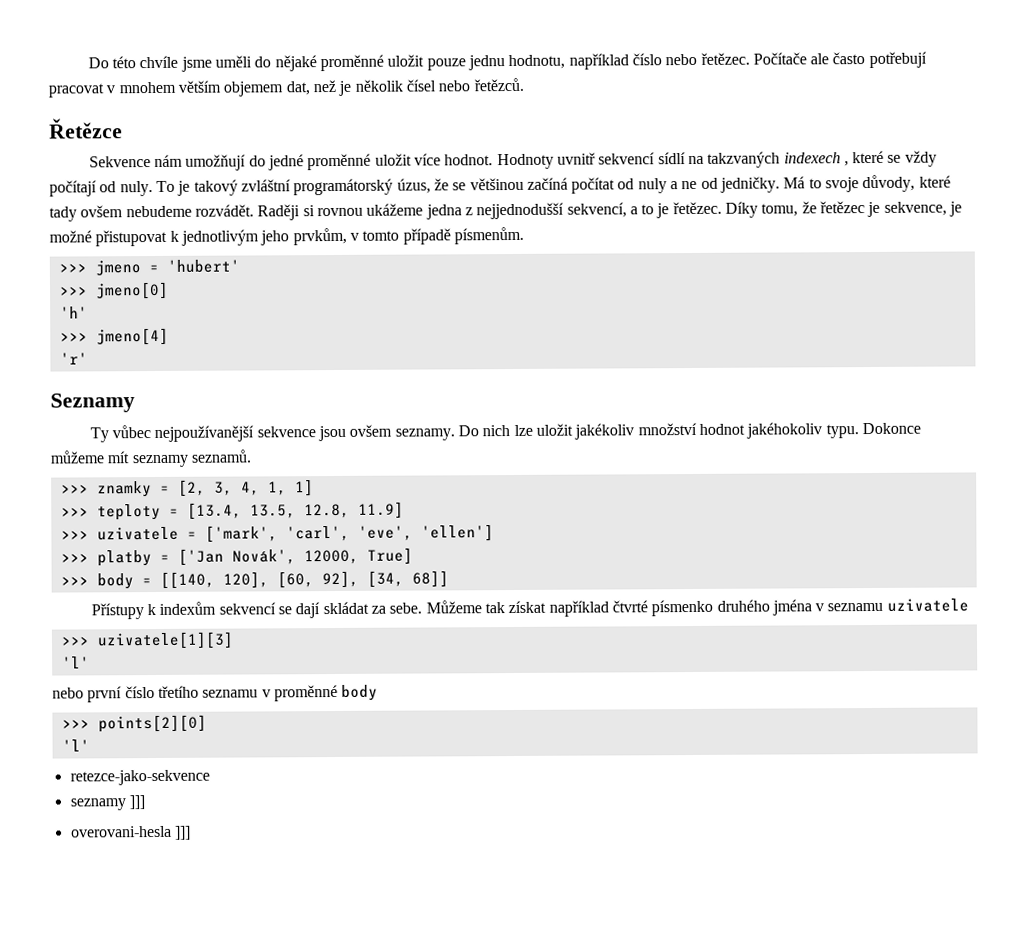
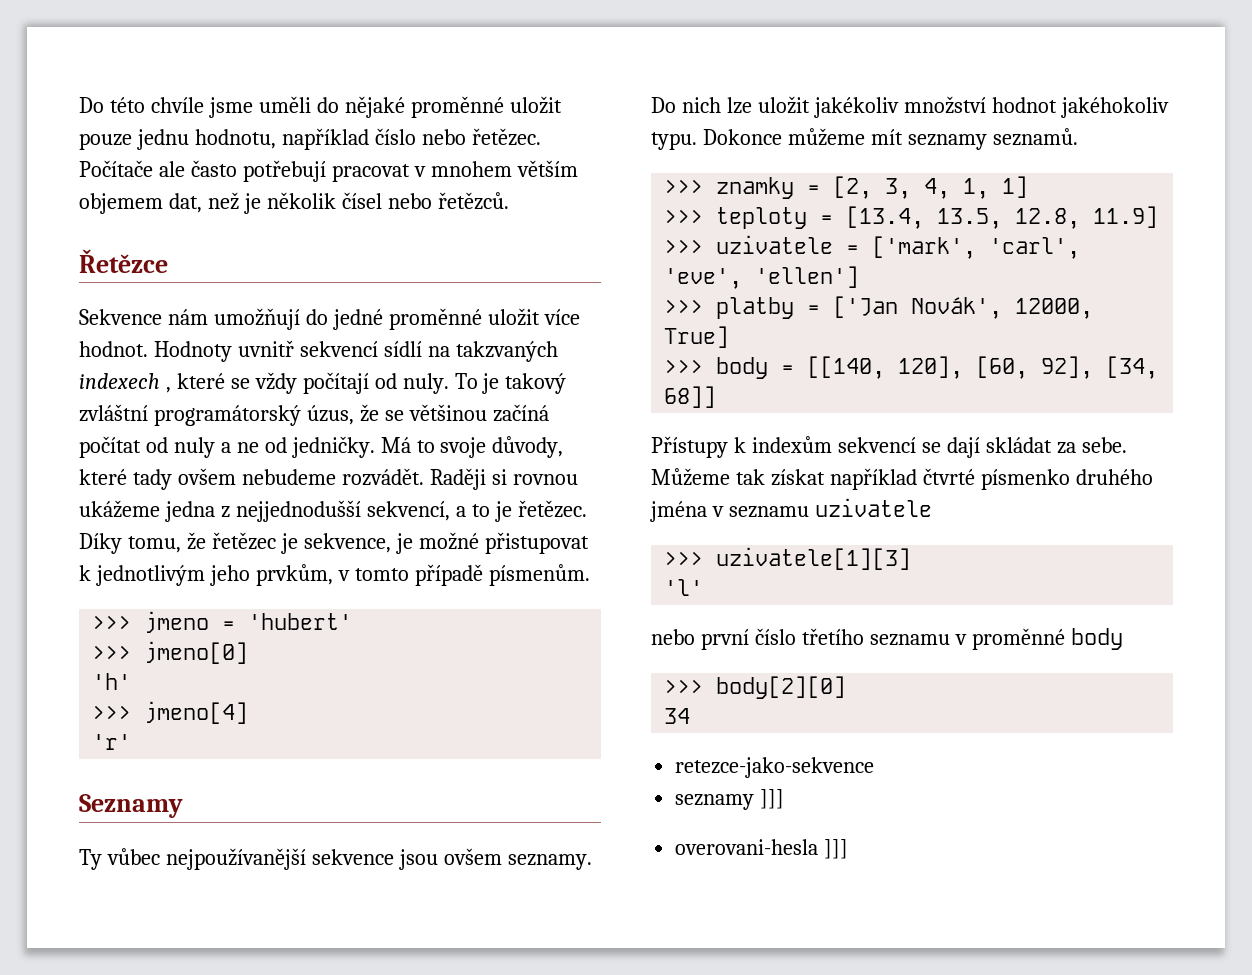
- >>> points[2][0]
- 'l'
+ >>> body[2][0]
+ 34

